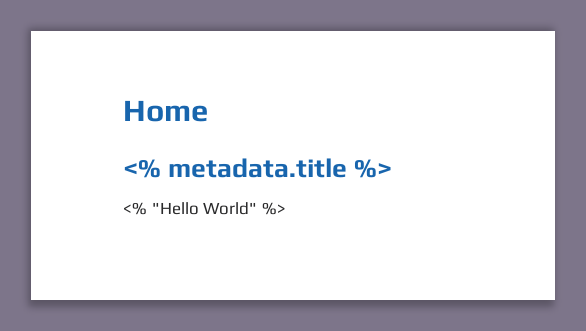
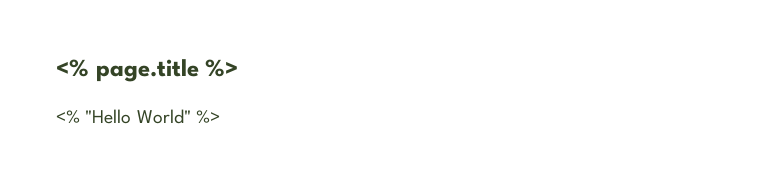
- Home
- <% metadata.title %>
+ <% page.title %>

